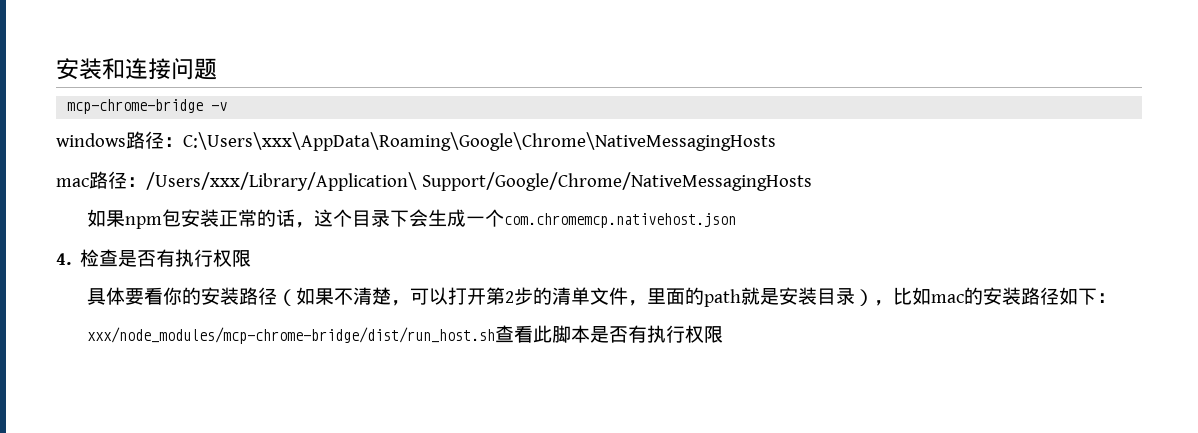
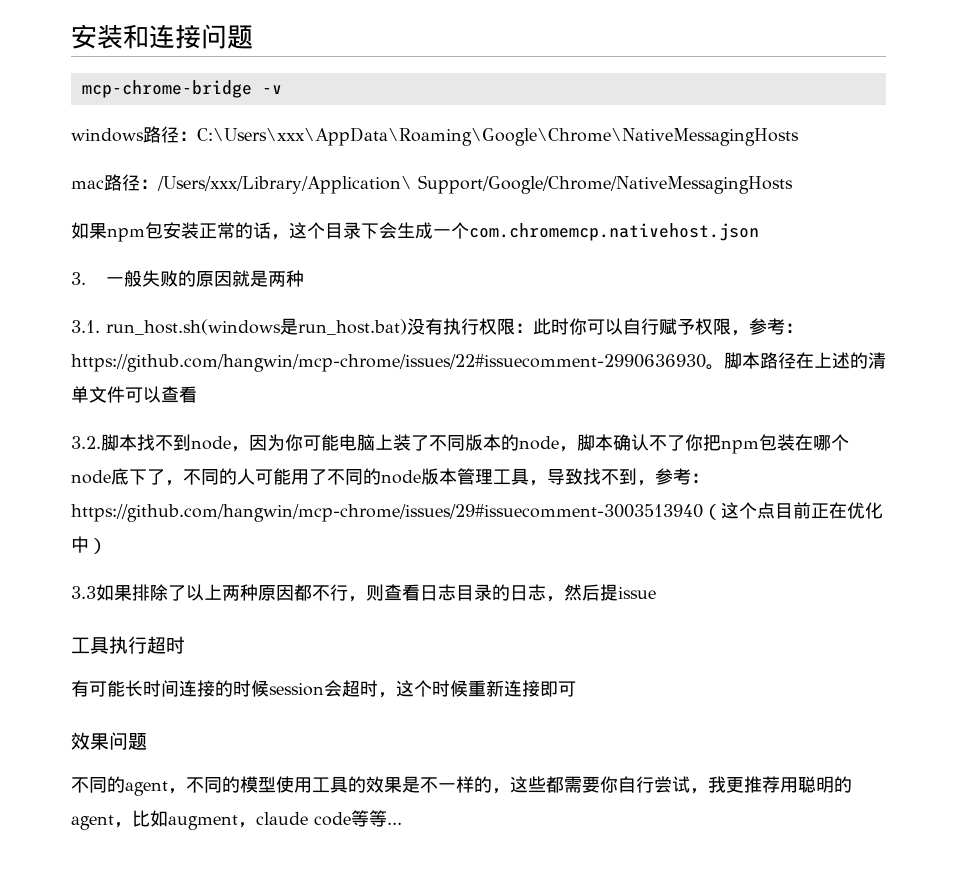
- 4.检查是否有执行权限
- 具体要看你的安装路径（如果不清楚，可以打开第2步的清单文件，里面的path就是安装目录），比如mac的安装路径如下：
- xxx/node_modules/mcp-chrome-bridge/dist/run_host.sh查看此脚本是否有执行权限
+ 3.一般失败的原因就是两种
+ 3.1. run_host.sh(windows是run_host.bat)没有执行权限：此时你可以自行赋予权限，参考：https://github.com/hangwin/mcp-chrome/issues/22#issuecomment-2990636930。脚本路径在上述的清单文件可以查看
+ 3.2.脚本找不到node，因为你可能电脑上装了不同版本的node，脚本确认不了你把npm包装在哪个node底下了，不同的人可能用了不同的node版本管理工具，导致找不到，参考：https://github.com/hangwin/mcp-chrome/issues/29#issuecomment-3003513940（这个点目前正在优化中）
+ 3.3如果排除了以上两种原因都不行，则查看日志目录的日志，然后提issue
+ 工具执行超时
+ 有可能长时间连接的时候session会超时，这个时候重新连接即可
+ 效果问题
+ 不同的agent，不同的模型使用工具的效果是不一样的，这些都需要你自行尝试，我更推荐用聪明的agent，比如augment，claude code等等...

